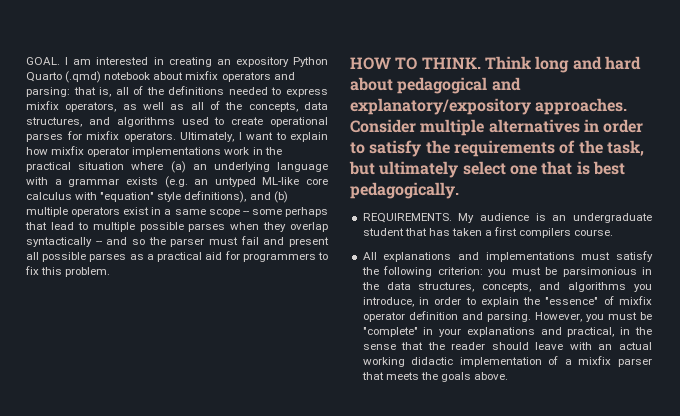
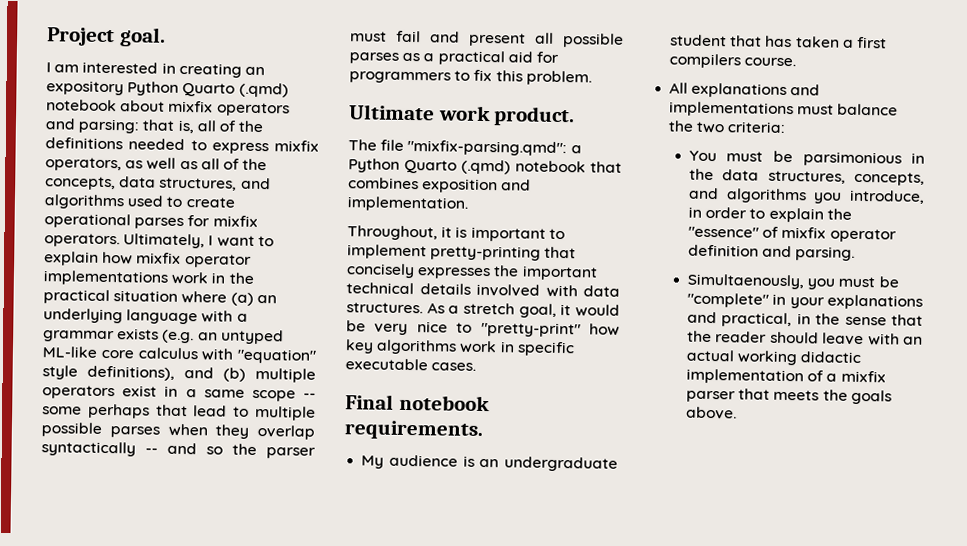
- GOAL. I am interested in creating an expository Python Quarto (.qmd) notebook about mixfix operators and parsing: that is, all of the definitions needed to express mixfix operators, as well as all of the concepts, data structures, and algorithms used to create operational parses for mixfix operators.
+ Project goal.
+ I am interested in creating an expository Python Quarto (.qmd) notebook about mixfix operators and parsing: that is, all of the definitions needed to express mixfix operators, as well as all of the concepts, data structures, and algorithms used to create operational parses for mixfix operators.
- HOW TO THINK. Think long and hard about pedagogical and explanatory/expository approaches. Consider multiple alternatives in order to satisfy the requirements of the task, but ultimately select one that is best pedagogically.
- REQUIREMENTS. My audience is an undergraduate student that has taken a first compilers course.
+ Ultimate work product.
+ The file "mixfix-parsing.qmd": a Python Quarto (.qmd) notebook that combines exposition and implementation.
+ Throughout, it is important to implement pretty-printing that concisely expresses the important technical details involved with data structures. As a stretch goal, it would be very nice to "pretty-print" how key algorithms work in specific executable cases.
+ Final notebook requirements.
+ My audience is an undergraduate student that has taken a first compilers course.
- All explanations and implementations must satisfy the following criterion: you must be parsimonious in the data structures, concepts, and algorithms you introduce, in order to explain the "essence" of mixfix operator definition and parsing. However, you must be "complete" in your explanations and practical, in the sense that the reader should leave with an actual working didactic implementation of a mixfix parser that meets the goals above.
+ All explanations and implementations must balance the two criteria:
+ You must be parsimonious in the data structures, concepts, and algorithms you introduce, in order to explain the "essence" of mixfix operator definition and parsing.
+ Simultaenously, you must be "complete" in your explanations and practical, in the sense that the reader should leave with an actual working didactic implementation of a mixfix parser that meets the goals above.

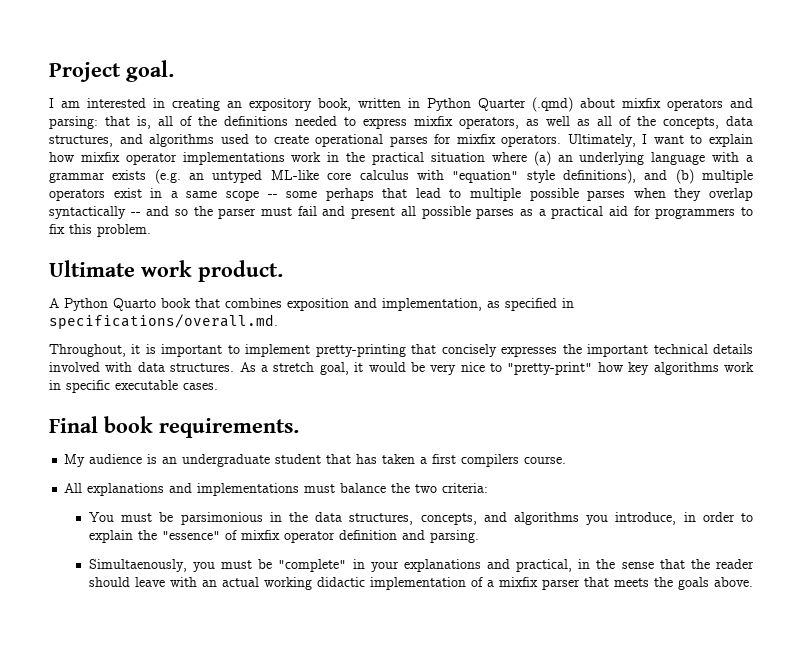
- I am interested in creating an expository Python Quarto (.qmd) notebook about mixfix operators and parsing: that is, all of the definitions needed to express mixfix operators, as well as all of the concepts, data structures, and algorithms used to create operational parses for mixfix operators.
+ I am interested in creating an expository book, written in Python Quarter (.qmd) about mixfix operators and parsing: that is, all of the definitions needed to express mixfix operators, as well as all of the concepts, data structures, and algorithms used to create operational parses for mixfix operators.
- The file "mixfix-parsing.qmd": a Python Quarto (.qmd) notebook that combines exposition and implementation.
+ A Python Quarto book that combines exposition and implementation, as specified in specifications/overall.md.
- Final notebook requirements.
+ Final book requirements.

